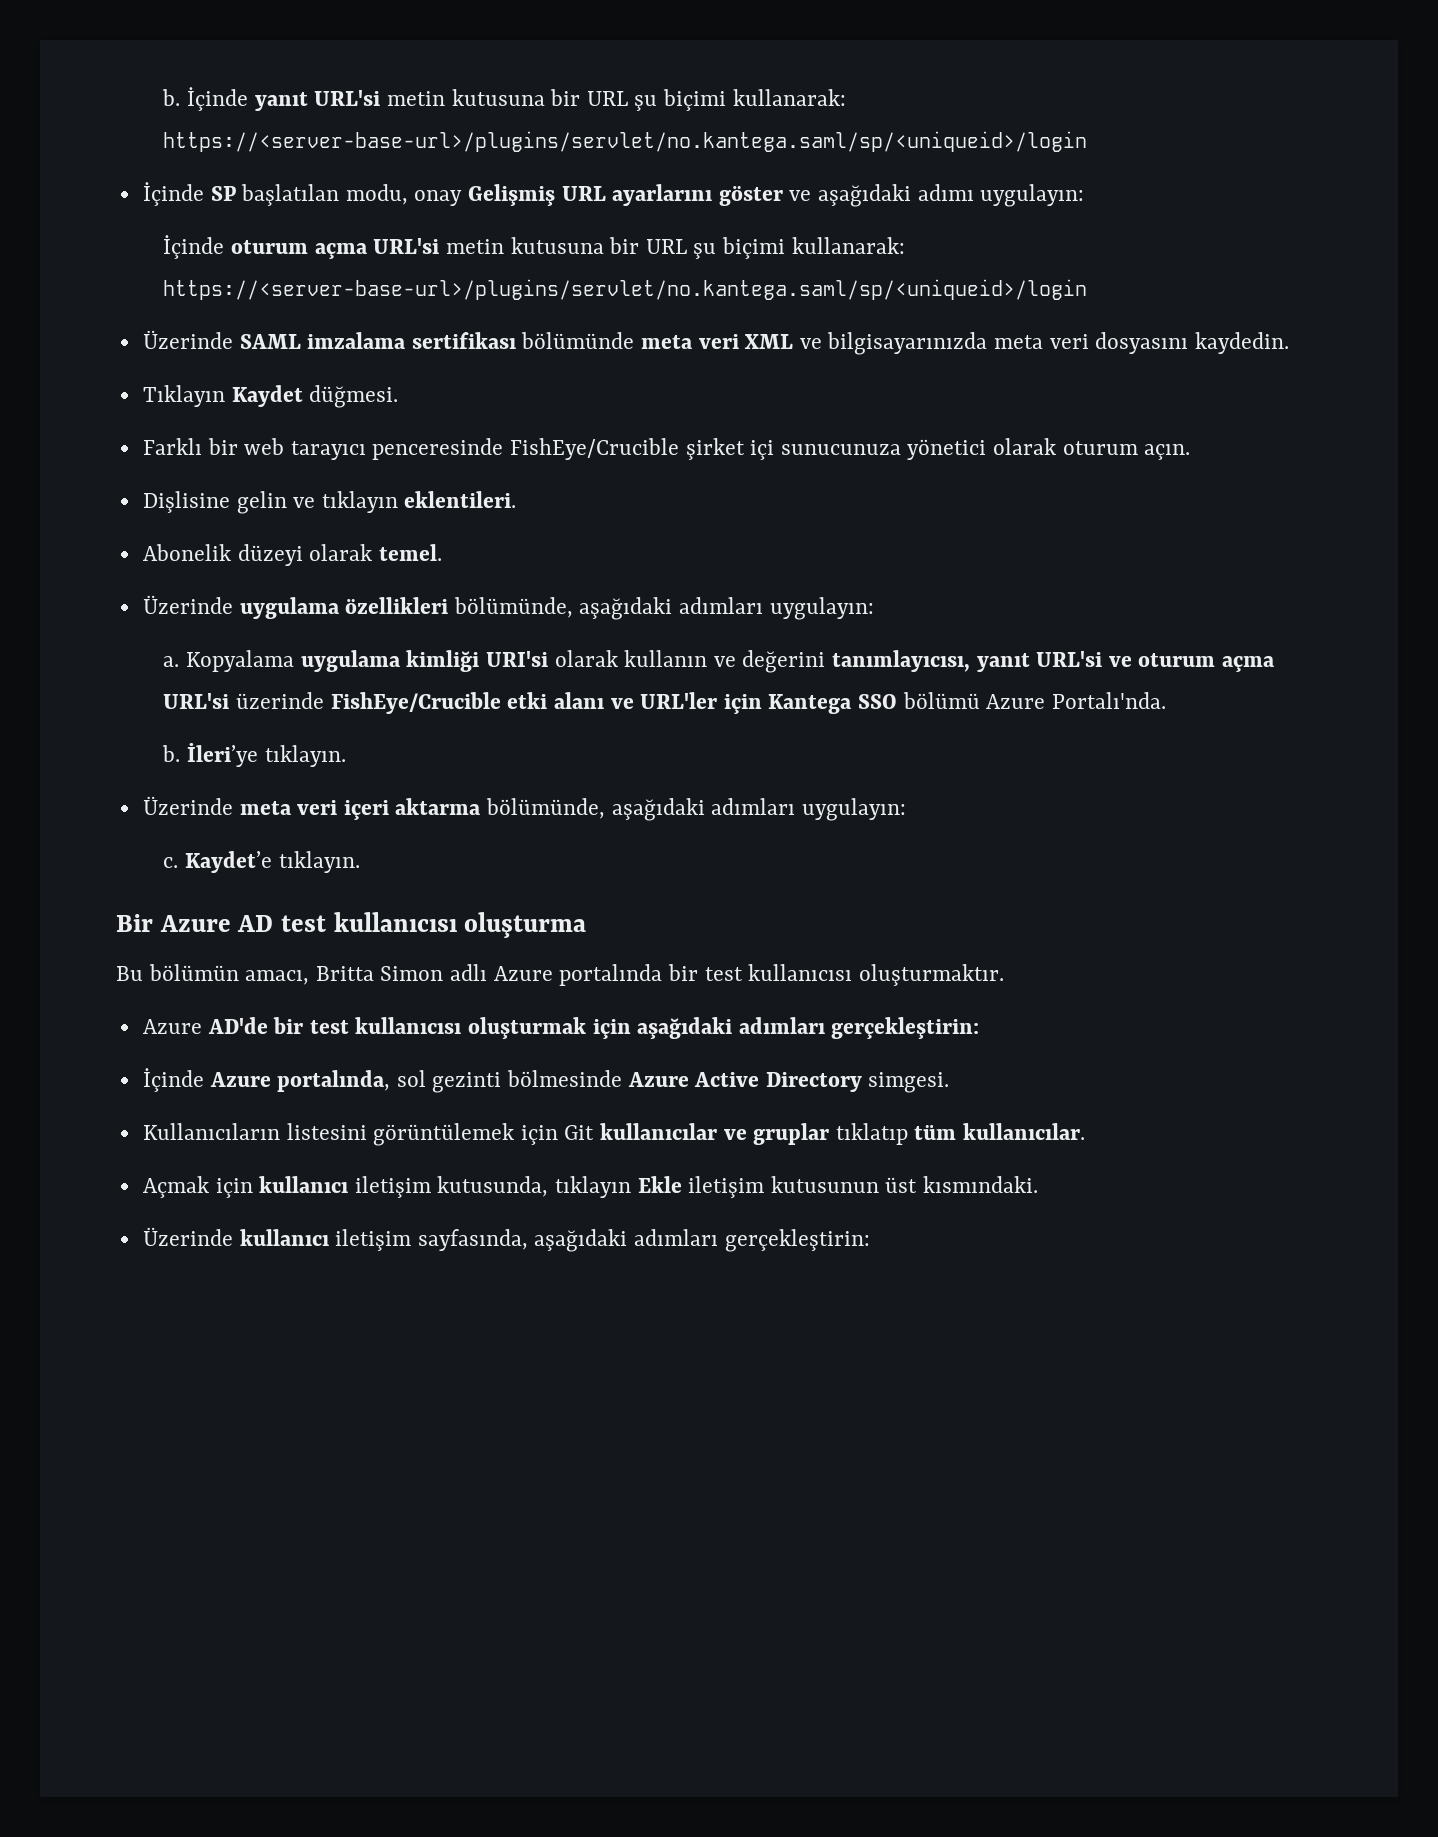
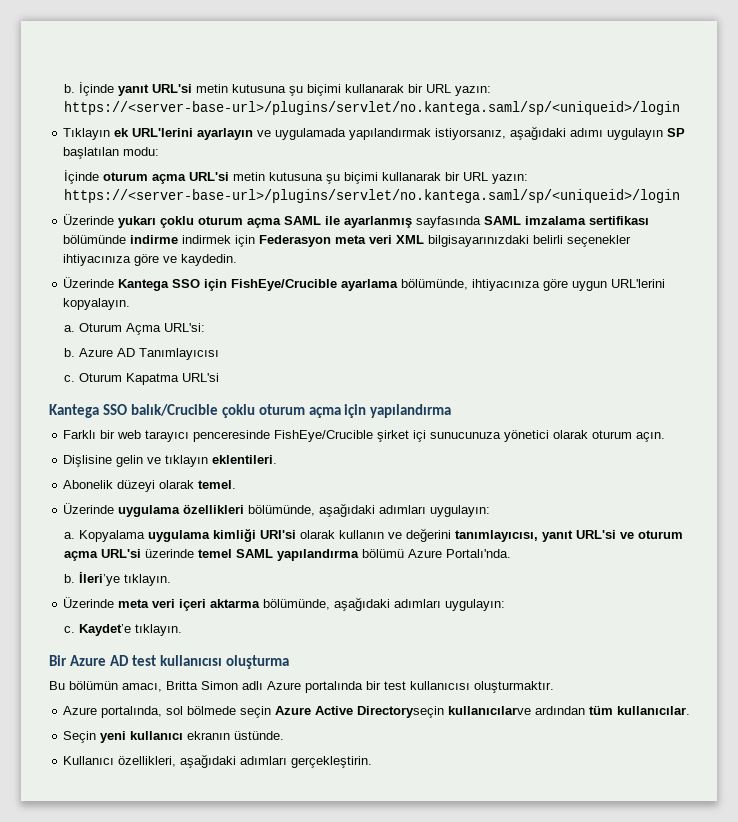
- İçinde yanıt URL'si metin kutusuna bir URL şu biçimi kullanarak: https://<server-base-url>/plugins/servlet/no.kantega.saml/sp/<uniqueid>/login
- İçinde SP başlatılan modu, onay Gelişmiş URL ayarlarını göster ve aşağıdaki adımı uygulayın:
+ İçinde yanıt URL'si metin kutusuna şu biçimi kullanarak bir URL yazın: https://<server-base-url>/plugins/servlet/no.kantega.saml/sp/<uniqueid>/login
+ Tıklayın ek URL'lerini ayarlayın ve uygulamada yapılandırmak istiyorsanız, aşağıdaki adımı uygulayın SP başlatılan modu:
- İçinde oturum açma URL'si metin kutusuna bir URL şu biçimi kullanarak: https://<server-base-url>/plugins/servlet/no.kantega.saml/sp/<uniqueid>/login
- Üzerinde SAML imzalama sertifikası bölümünde meta veri XML ve bilgisayarınızda meta veri dosyasını kaydedin.
- Tıklayın Kaydet düğmesi.
+ İçinde oturum açma URL'si metin kutusuna şu biçimi kullanarak bir URL yazın: https://<server-base-url>/plugins/servlet/no.kantega.saml/sp/<uniqueid>/login
+ Üzerinde yukarı çoklu oturum açma SAML ile ayarlanmış sayfasında SAML imzalama sertifikası bölümünde indirme indirmek için Federasyon meta veri XML bilgisayarınızdaki belirli seçenekler ihtiyacınıza göre ve kaydedin.
+ Üzerinde Kantega SSO için FishEye/Crucible ayarlama bölümünde, ihtiyacınıza göre uygun URL'lerini kopyalayın.
+ a. Oturum Açma URL'si:
+ b. Azure AD Tanımlayıcısı
+ c. Oturum Kapatma URL'si
+ Kantega SSO balık/Crucible çoklu oturum açma için yapılandırma
- Kopyalama uygulama kimliği URI'si olarak kullanın ve değerini tanımlayıcısı, yanıt URL'si ve oturum açma URL'si üzerinde FishEye/Crucible etki alanı ve URL'ler için Kantega SSO bölümü Azure Portalı'nda.
+ Kopyalama uygulama kimliği URI'si olarak kullanın ve değerini tanımlayıcısı, yanıt URL'si ve oturum açma URL'si üzerinde temel SAML yapılandırma bölümü Azure Portalı'nda.
- Azure AD'de bir test kullanıcısı oluşturmak için aşağıdaki adımları gerçekleştirin:
- İçinde Azure portalında, sol gezinti bölmesinde Azure Active Directory simgesi.
- Kullanıcıların listesini görüntülemek için Git kullanıcılar ve gruplar tıklatıp tüm kullanıcılar.
- Açmak için kullanıcı iletişim kutusunda, tıklayın Ekle iletişim kutusunun üst kısmındaki.
- Üzerinde kullanıcı iletişim sayfasında, aşağıdaki adımları gerçekleştirin:
+ Azure portalında, sol bölmede seçin Azure Active Directoryseçin kullanıcılarve ardından tüm kullanıcılar.
+ Seçin yeni kullanıcı ekranın üstünde.
+ Kullanıcı özellikleri, aşağıdaki adımları gerçekleştirin.

